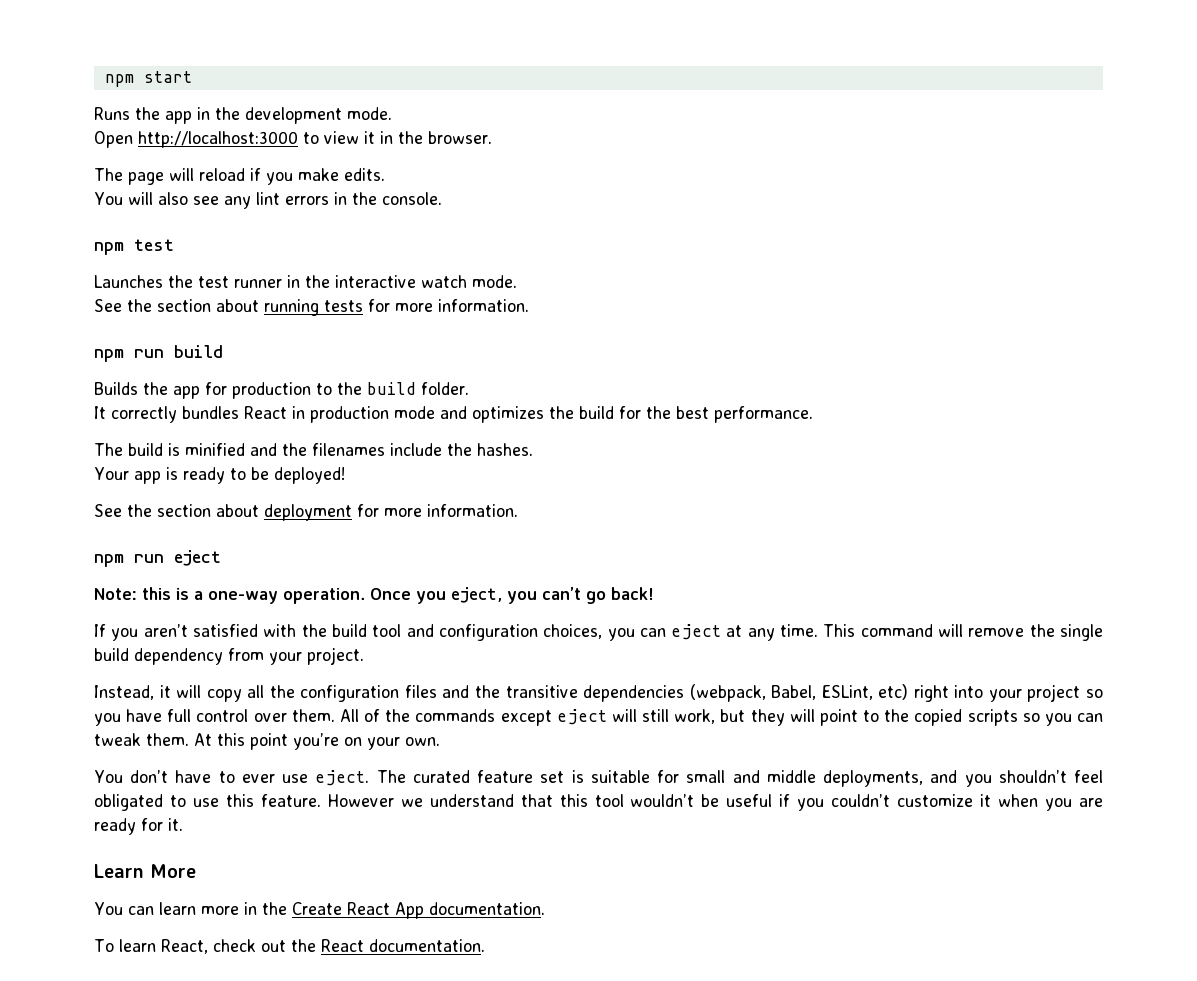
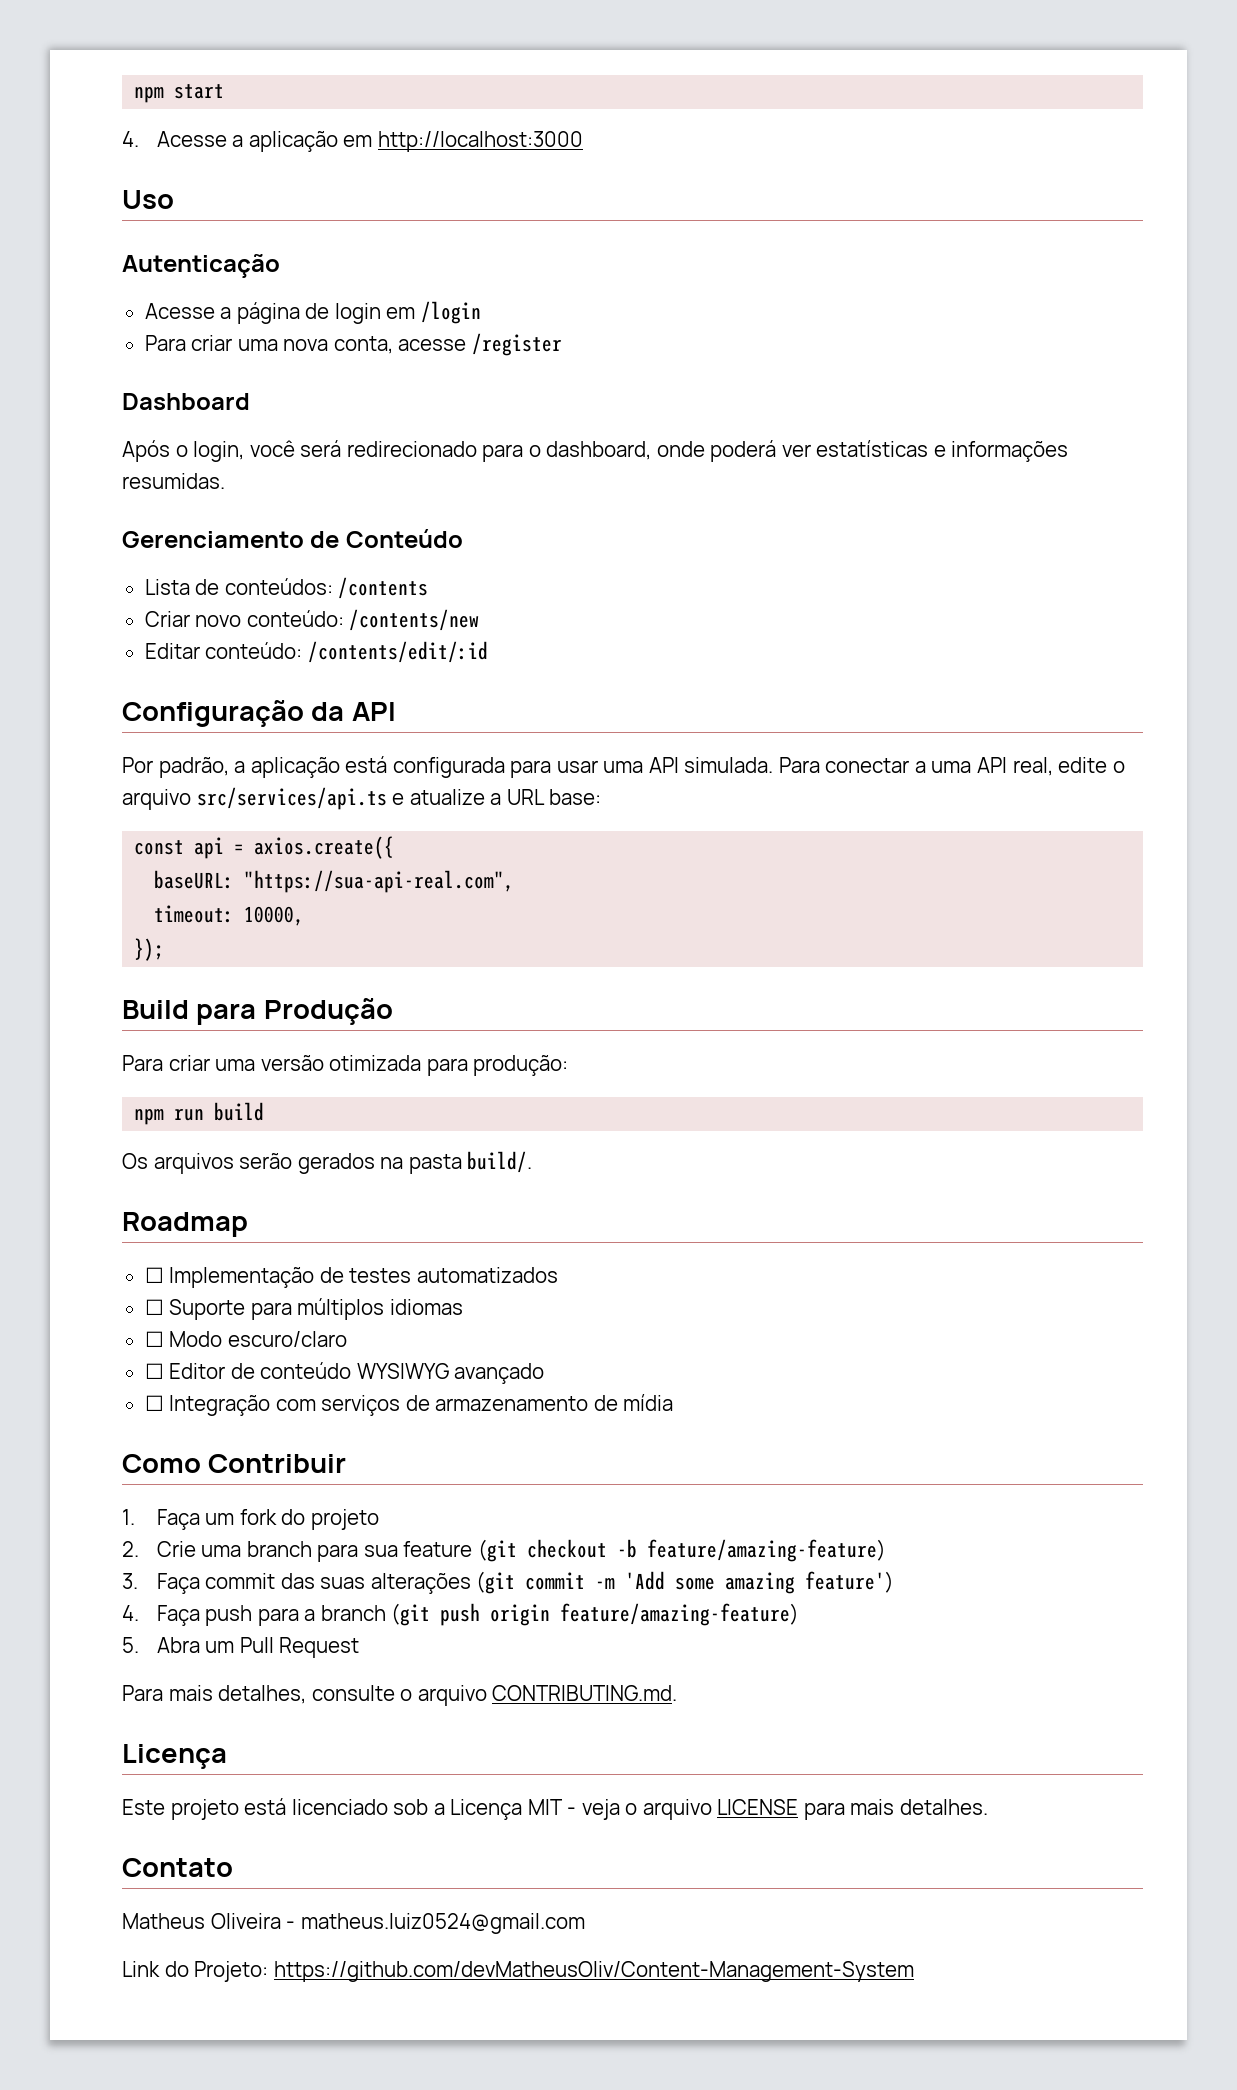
- Runs the app in the development mode.
- Open http://localhost:3000 to view it in the browser.
- The page will reload if you make edits.
- You will also see any lint errors in the console.
- npm test
- Launches the test runner in the interactive watch mode.
- See the section about running tests for more information.
+ 4. Acesse a aplicação em http://localhost:3000
+ Uso
+ Autenticação
+ Acesse a página de login em /login
+ Para criar uma nova conta, acesse /register
+ Dashboard
+ Após o login, você será redirecionado para o dashboard, onde poderá ver estatísticas e informações resumidas.
+ Gerenciamento de Conteúdo
+ Lista de conteúdos: /contents
+ Criar novo conteúdo: /contents/new
+ Editar conteúdo: /contents/edit/:id
+ Configuração da API
+ Por padrão, a aplicação está configurada para usar uma API simulada. Para conectar a uma API real, edite o arquivo src/services/api.ts e atualize a URL base:
+ const api = axios.create({
+ baseURL: "https://sua-api-real.com",
+ timeout: 10000,
+ });
+ Build para Produção
+ Para criar uma versão otimizada para produção:
  npm run build
- Builds the app for production to the build folder.
- It correctly bundles React in production mode and optimizes the build for the best performance.
- The build is minified and the filenames include the hashes.
- Your app is ready to be deployed!
- See the section about deployment for more information.
- npm run eject
- Note: this is a one-way operation. Once you eject, you can’t go back!
- If you aren’t satisfied with the build tool and configuration choices, you can eject at any time. This command will remove the single build dependency from your project.
- Instead, it will copy all the configuration files and the transitive dependencies (webpack, Babel, ESLint, etc) right into your project so you have full control over them. All of the commands except eject will still work, but they will point to the copied scripts so you can tweak them. At this point you’re on your own.
- You don’t have to ever use eject. The curated feature set is suitable for small and middle deployments, and you shouldn’t feel obligated to use this feature. However we understand that this tool wouldn’t be useful if you couldn’t customize it when you are ready for it.
- Learn More
- You can learn more in the Create React App documentation.
- To learn React, check out the React documentation.
+ Os arquivos serão gerados na pasta build/.
+ Roadmap
+ ☐ Implementação de testes automatizados
+ ☐ Suporte para múltiplos idiomas
+ ☐ Modo escuro/claro
+ ☐ Editor de conteúdo WYSIWYG avançado
+ ☐ Integração com serviços de armazenamento de mídia
+ Como Contribuir
+ 1. Faça um fork do projeto
+ 2. Crie uma branch para sua feature (git checkout -b feature/amazing-feature)
+ 3. Faça commit das suas alterações (git commit -m 'Add some amazing feature')
+ 4. Faça push para a branch (git push origin feature/amazing-feature)
+ 5. Abra um Pull Request
+ Para mais detalhes, consulte o arquivo CONTRIBUTING.md.
+ Licença
+ Este projeto está licenciado sob a Licença MIT - veja o arquivo LICENSE para mais detalhes.
+ Contato
+ Matheus Oliveira - matheus.luiz0524@gmail.com
+ Link do Projeto: https://github.com/devMatheusOliv/Content-Management-System

